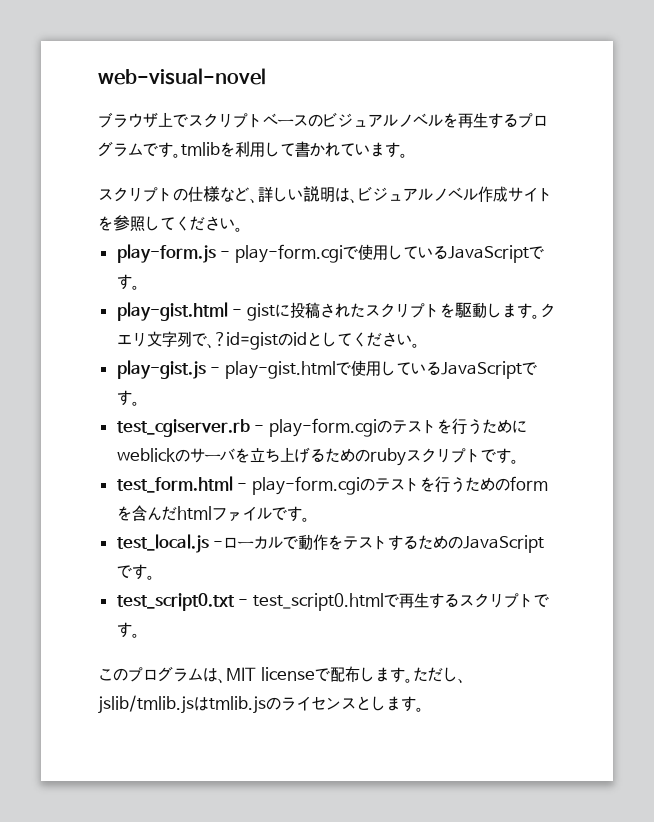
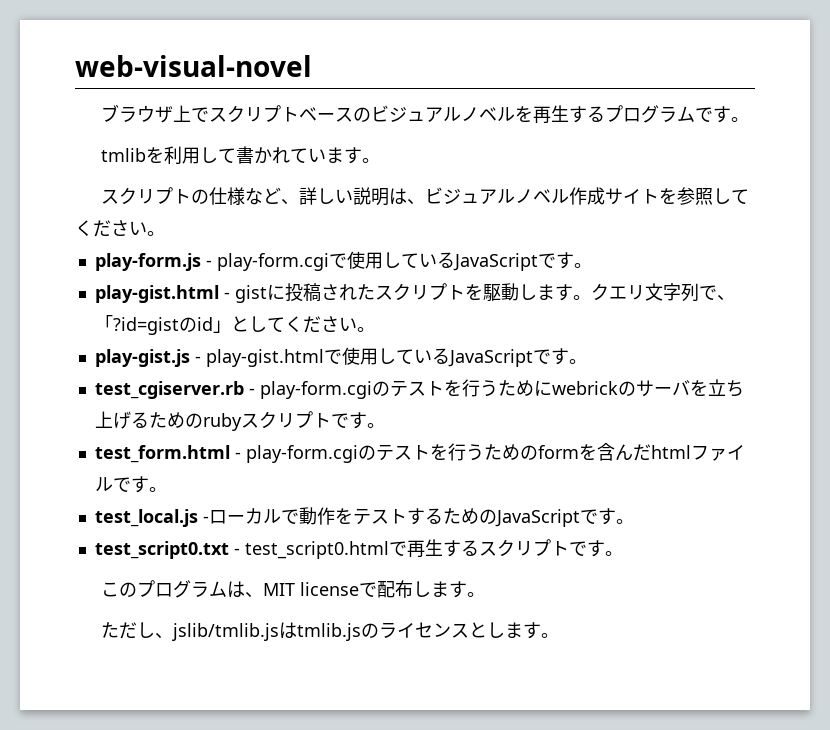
- ブラウザ上でスクリプトベースのビジュアルノベルを再生するプログラムです。tmlibを利用して書かれています。
+ ブラウザ上でスクリプトベースのビジュアルノベルを再生するプログラムです。
+ tmlibを利用して書かれています。
- クエリ文字列で、?id=gistのidとしてください。
+ クエリ文字列で、「?id=gistのid」としてください。
- test_cgiserver.rb - play-form.cgiのテストを行うためにweblickのサーバを立ち上げるためのrubyスクリプトです。
+ test_cgiserver.rb - play-form.cgiのテストを行うためにwebrickのサーバを立ち上げるためのrubyスクリプトです。
- このプログラムは、MIT licenseで配布します。ただし、jslib/tmlib.jsはtmlib.jsのライセンスとします。
+ このプログラムは、MIT licenseで配布します。
+ ただし、jslib/tmlib.jsはtmlib.jsのライセンスとします。

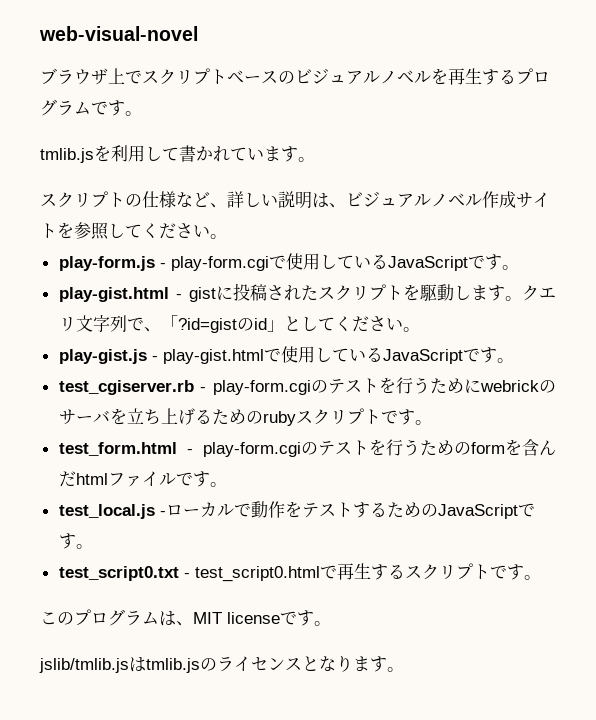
- tmlibを利用して書かれています。
+ tmlib.jsを利用して書かれています。
- このプログラムは、MIT licenseで配布します。
- ただし、jslib/tmlib.jsはtmlib.jsのライセンスとします。
+ このプログラムは、MIT licenseです。
+ jslib/tmlib.jsはtmlib.jsのライセンスとなります。

